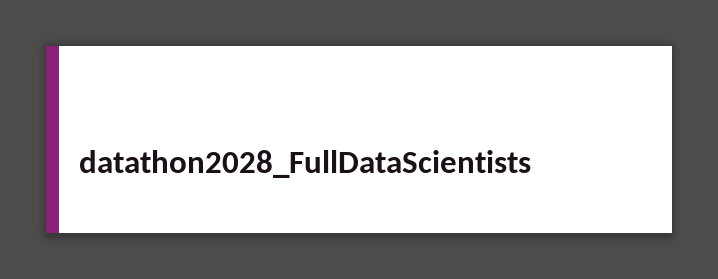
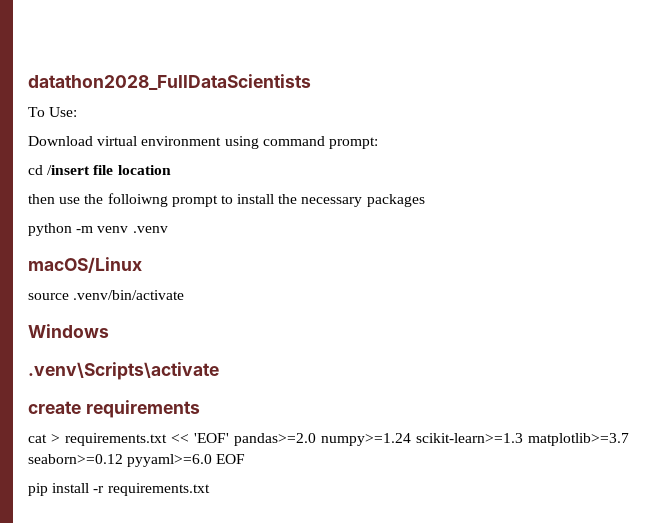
+ To Use:
+ Download virtual environment using command prompt:
+ cd /insert file location
+ then use the folloiwng prompt to install the necessary packages
+ python -m venv .venv
+ macOS/Linux
+ source .venv/bin/activate
+ Windows
+ .venv\Scripts\activate
+ create requirements
+ cat > requirements.txt << 'EOF' pandas>=2.0 numpy>=1.24 scikit-learn>=1.3 matplotlib>=3.7 seaborn>=0.12 pyyaml>=6.0 EOF
+ pip install -r requirements.txt

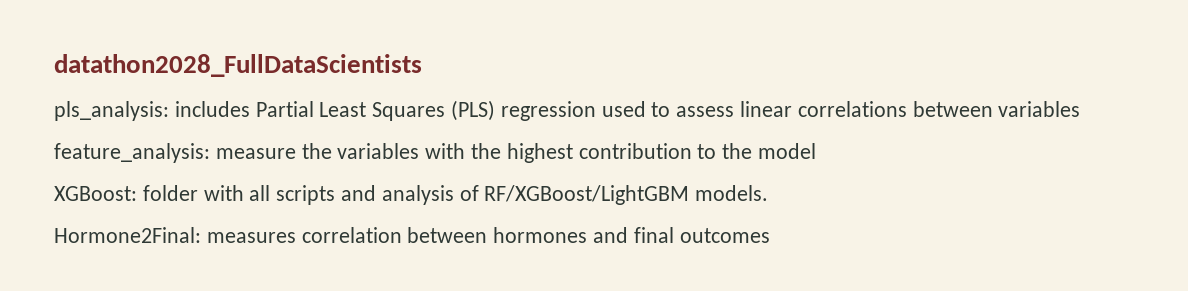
- To Use:
- Download virtual environment using command prompt:
- cd /insert file location
- then use the folloiwng prompt to install the necessary packages
- python -m venv .venv
- macOS/Linux
- source .venv/bin/activate
- Windows
- .venv\Scripts\activate
- create requirements
- cat > requirements.txt << 'EOF' pandas>=2.0 numpy>=1.24 scikit-learn>=1.3 matplotlib>=3.7 seaborn>=0.12 pyyaml>=6.0 EOF
- pip install -r requirements.txt
+ pls_analysis: includes Partial Least Squares (PLS) regression used to assess linear correlations between variables
+ feature_analysis: measure the variables with the highest contribution to the model
+ XGBoost: folder with all scripts and analysis of RF/XGBoost/LightGBM models.
+ Hormone2Final: measures correlation between hormones and final outcomes

